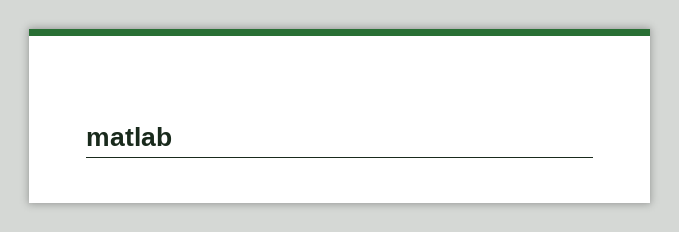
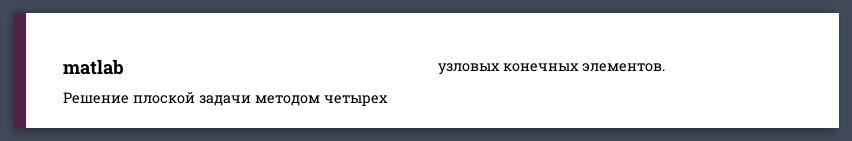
+ Решение плоской задачи методом четырех узловых конечных элементов.

